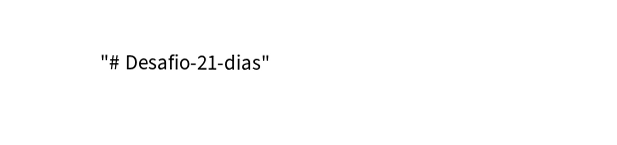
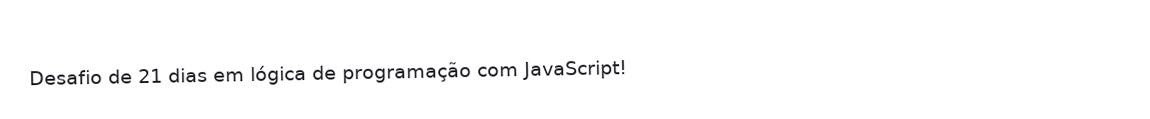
- "# Desafio-21-dias"
+ Desafio de 21 dias em lógica de programação com JavaScript!

